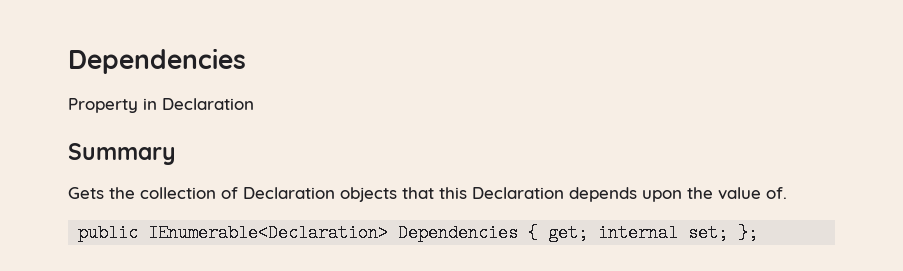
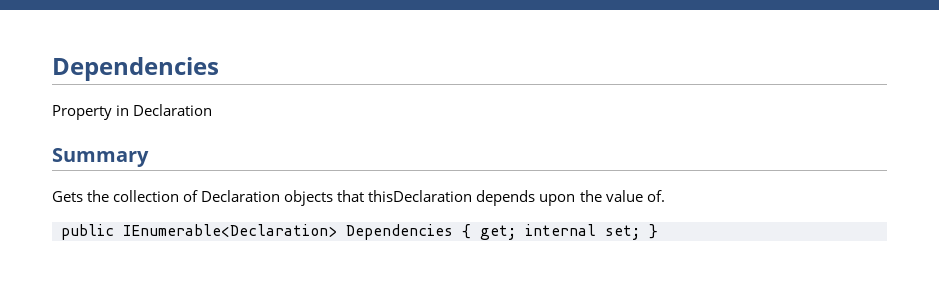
- Gets the collection of Declaration objects that this Declaration depends upon the value of.
+ Gets the collection of Declaration objects that thisDeclaration depends upon the value of.
- public IEnumerable<Declaration> Dependencies { get; internal set; };
+ public IEnumerable<Declaration> Dependencies { get; internal set; }

